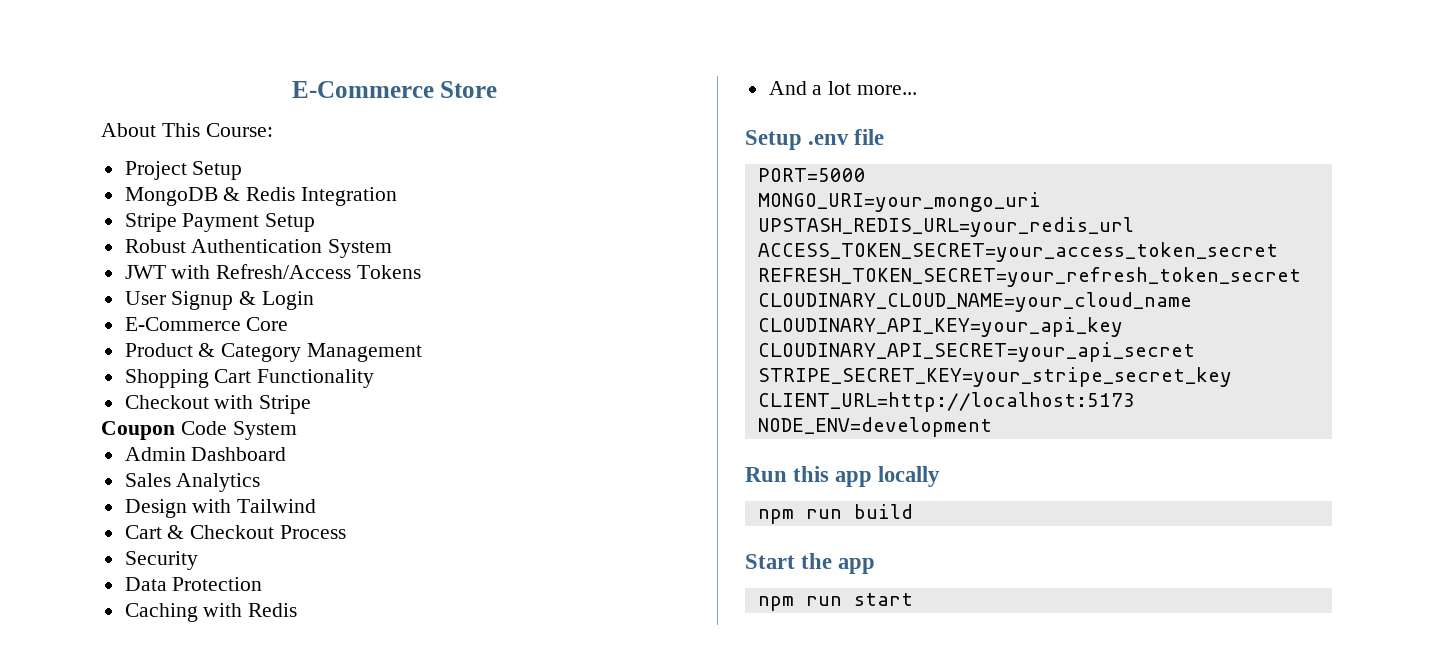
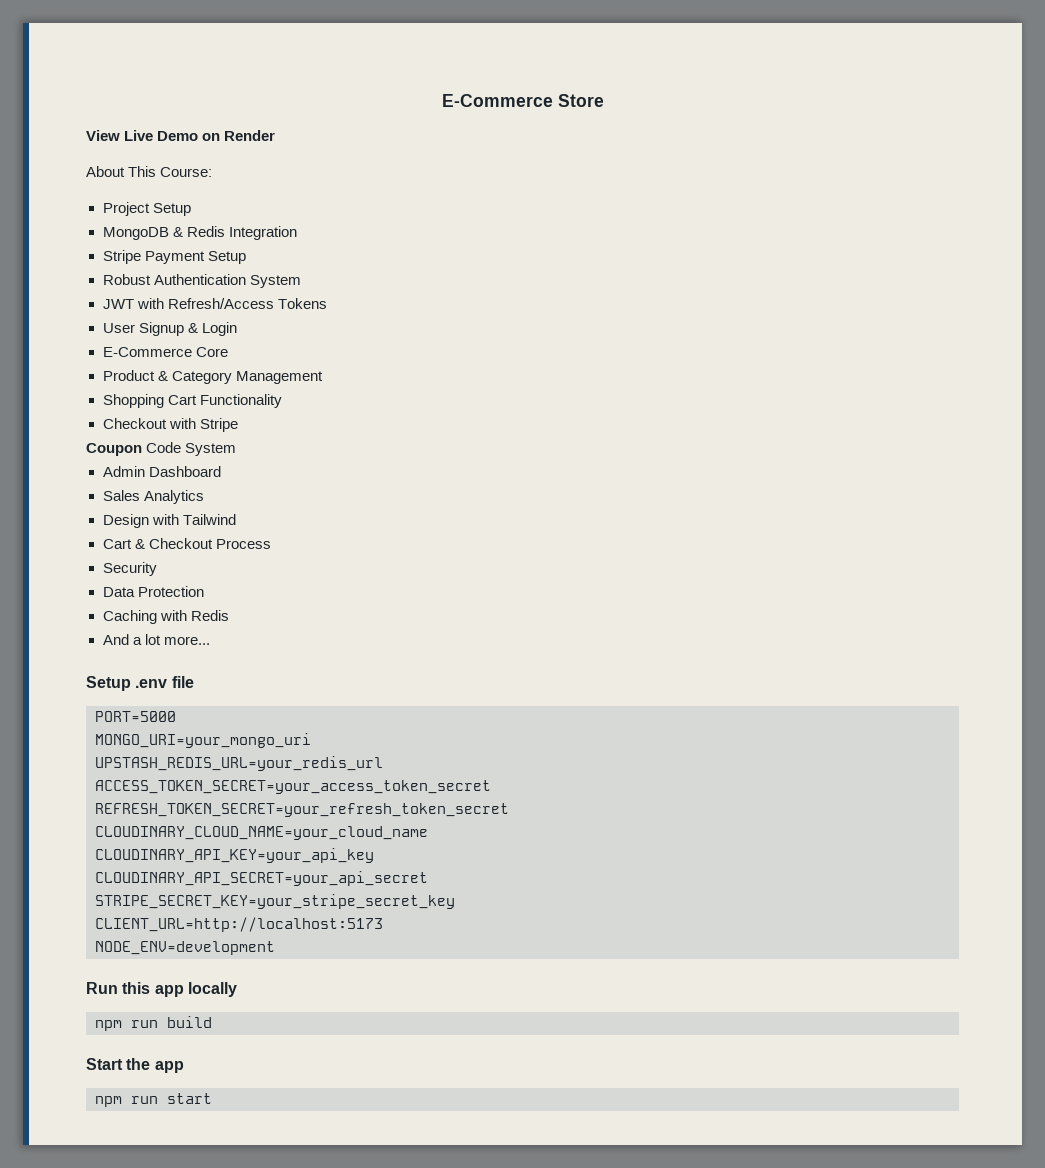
+ View Live Demo on Render

